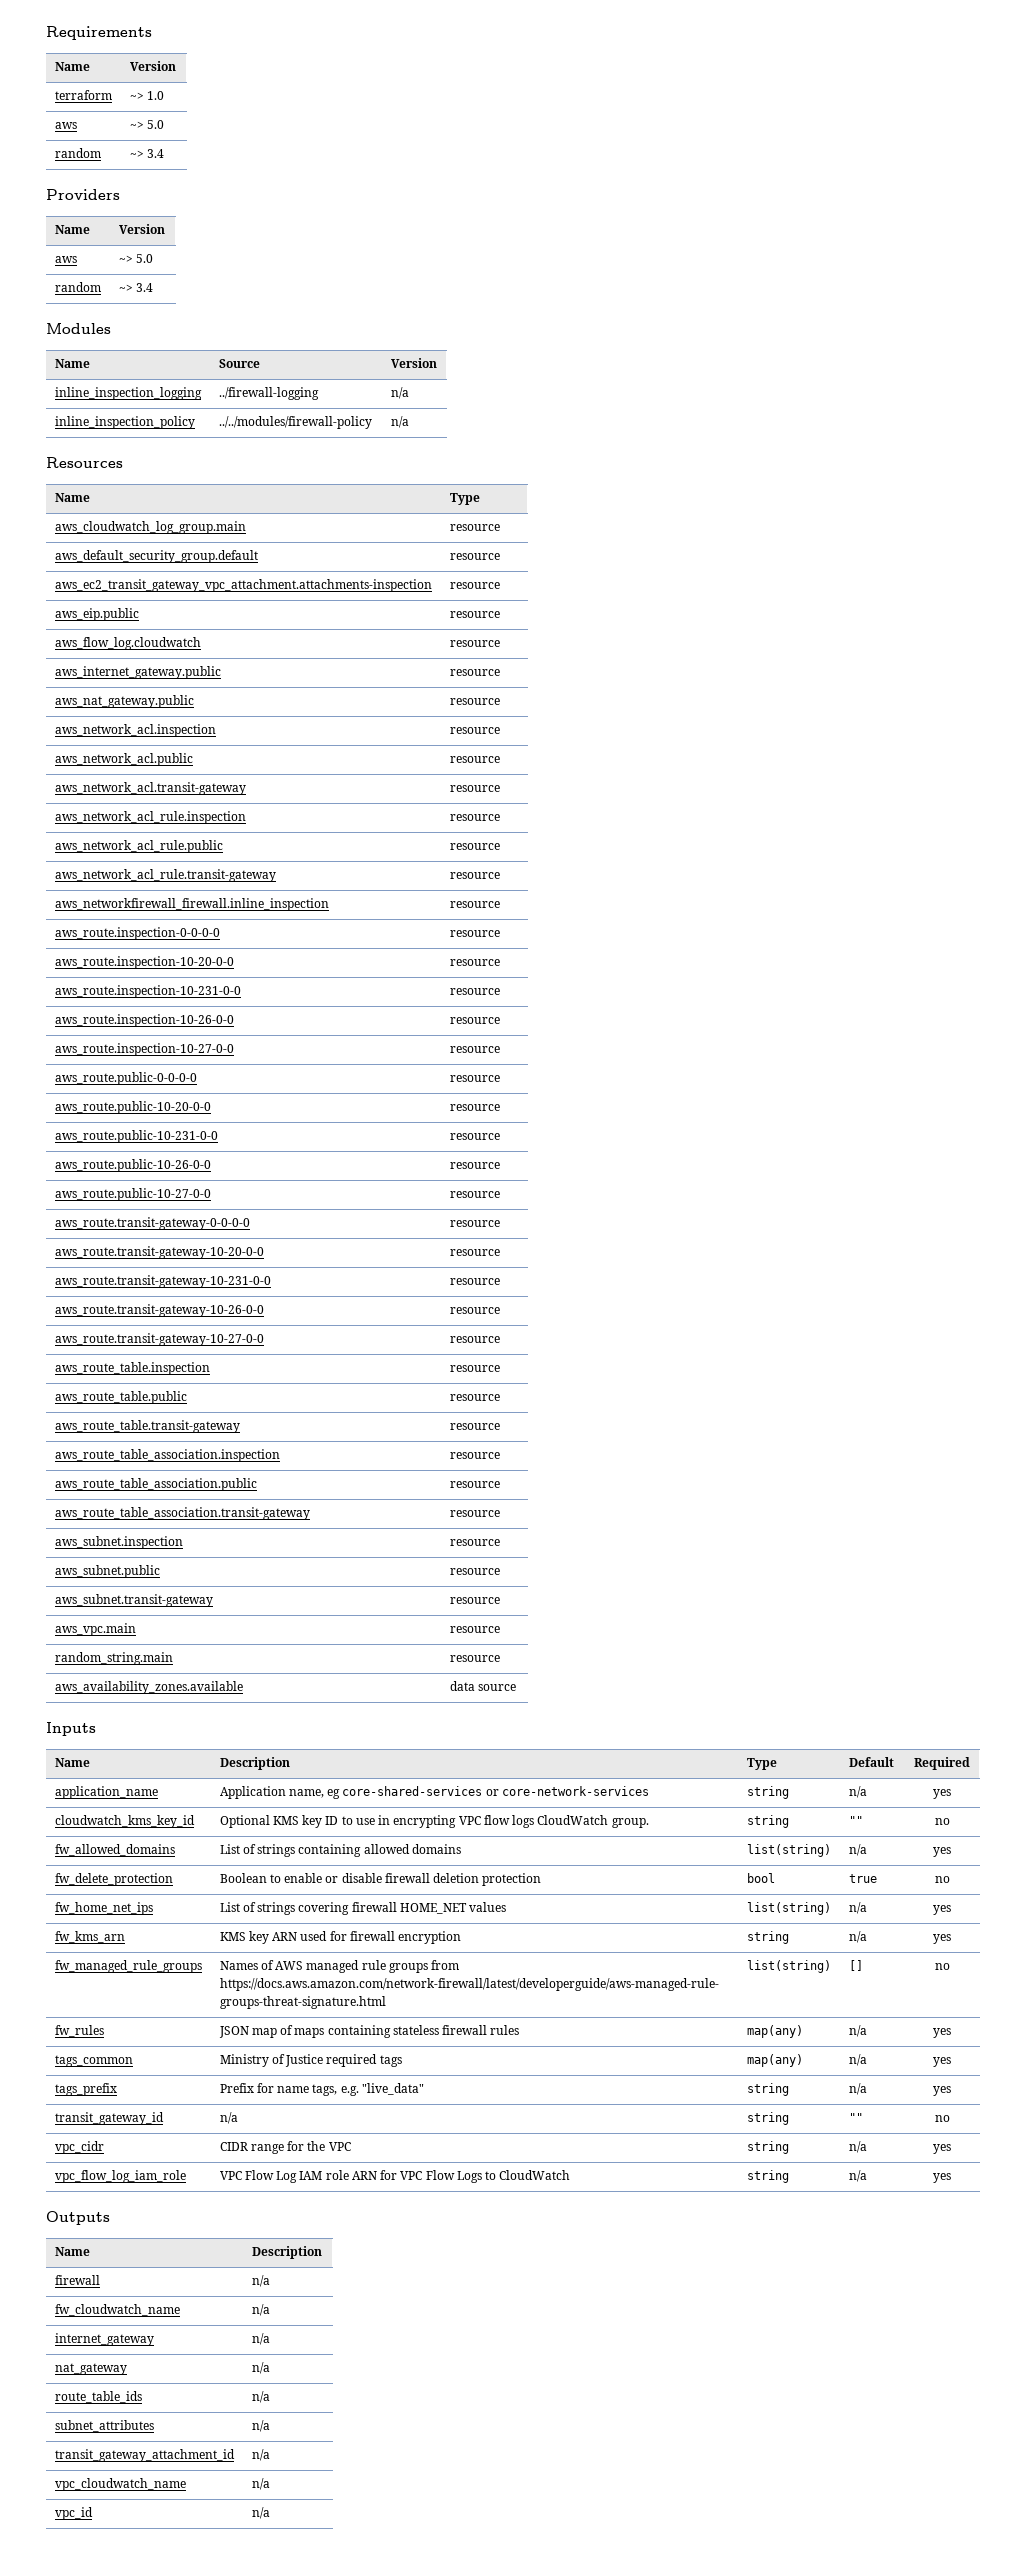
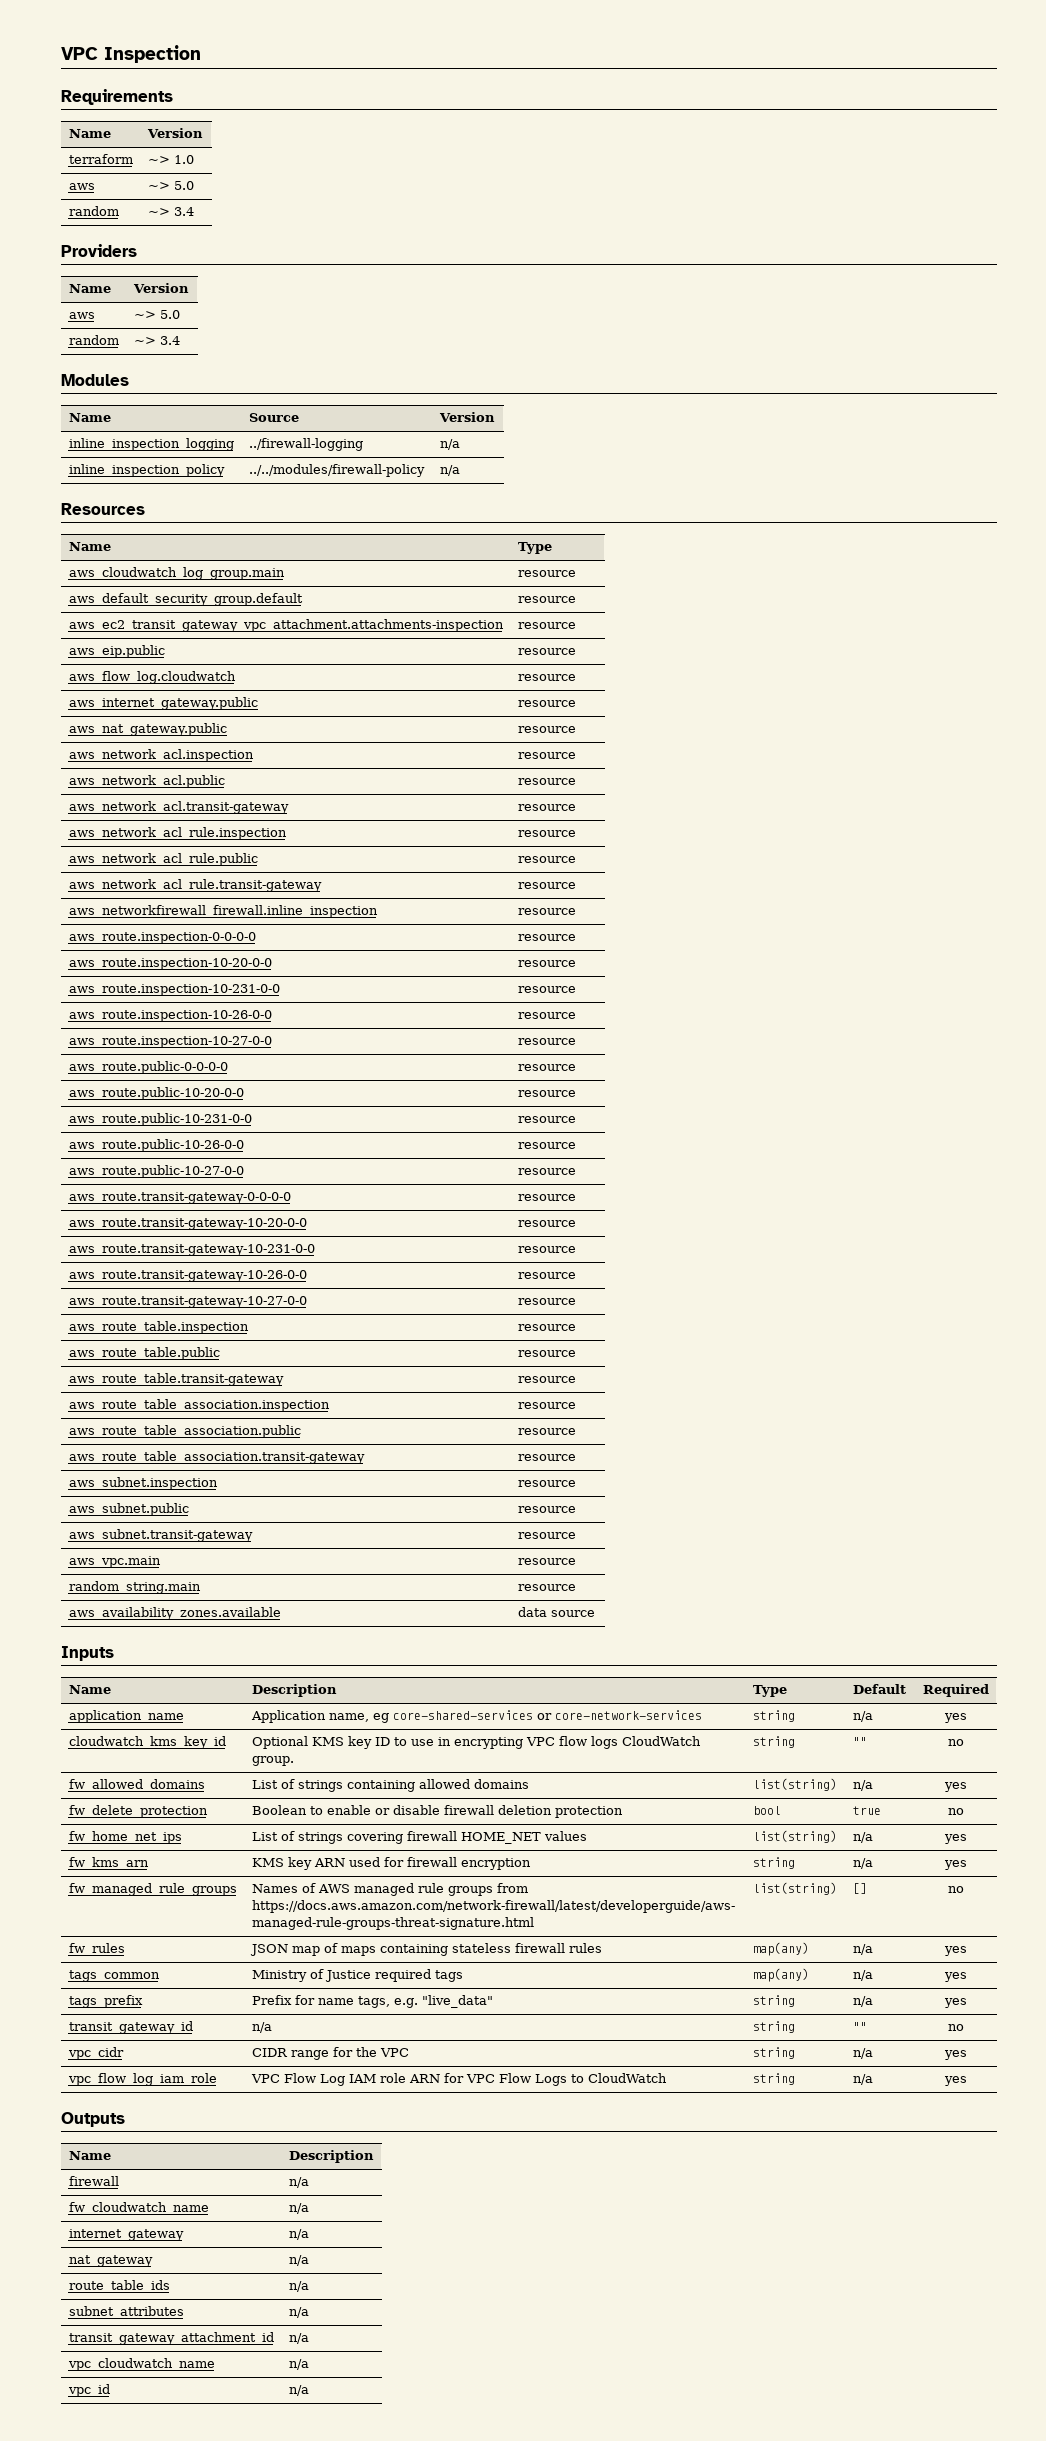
+ VPC Inspection

